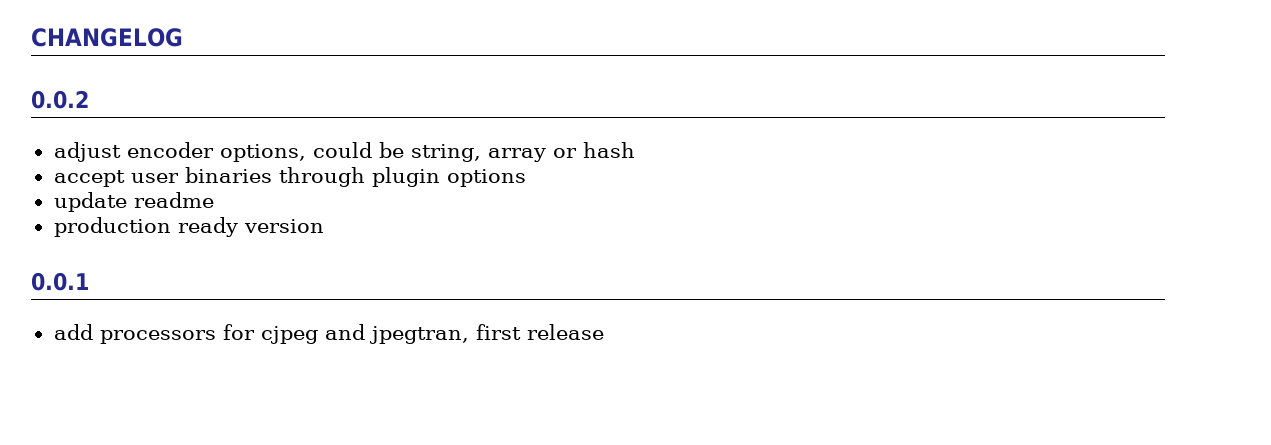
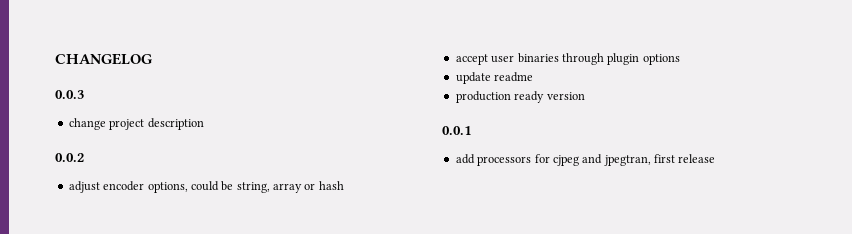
+ 0.0.3
+ change project description

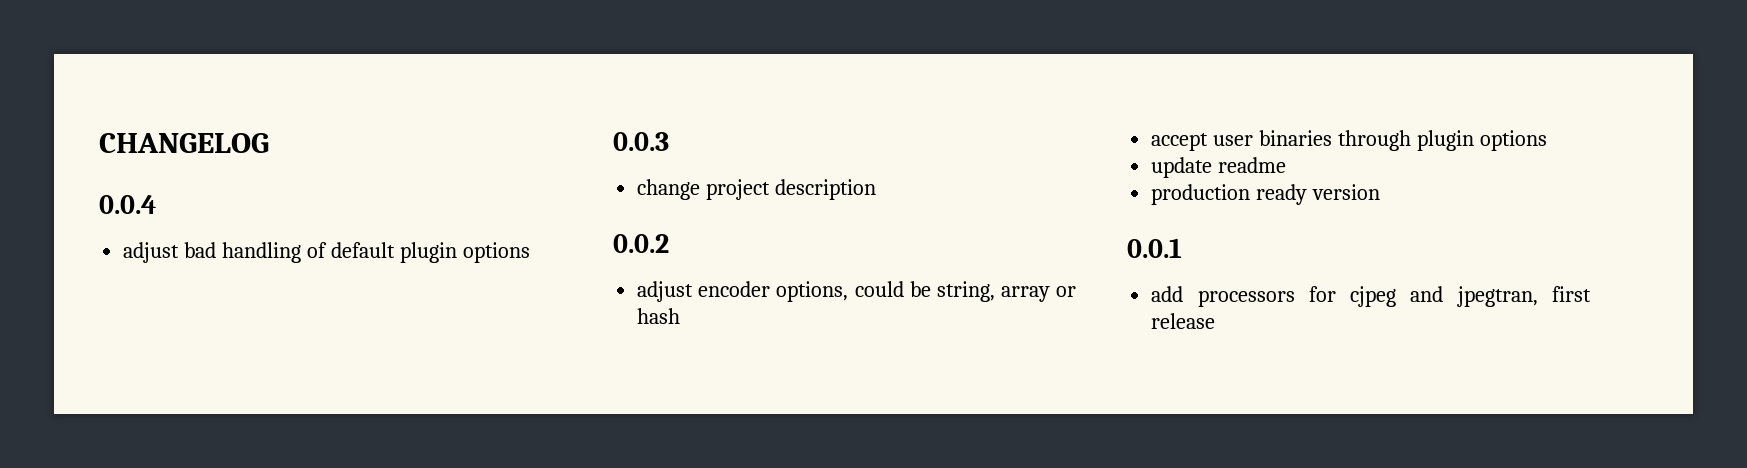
+ 0.0.4
+ adjust bad handling of default plugin options

